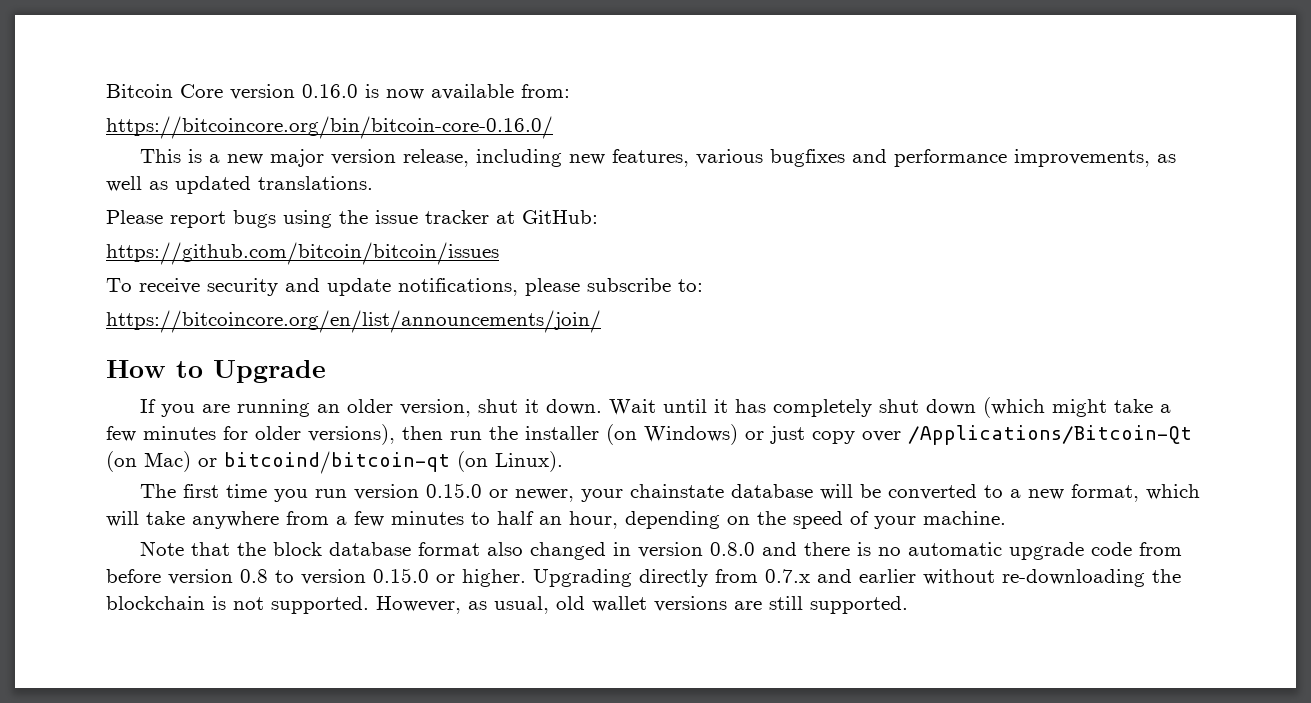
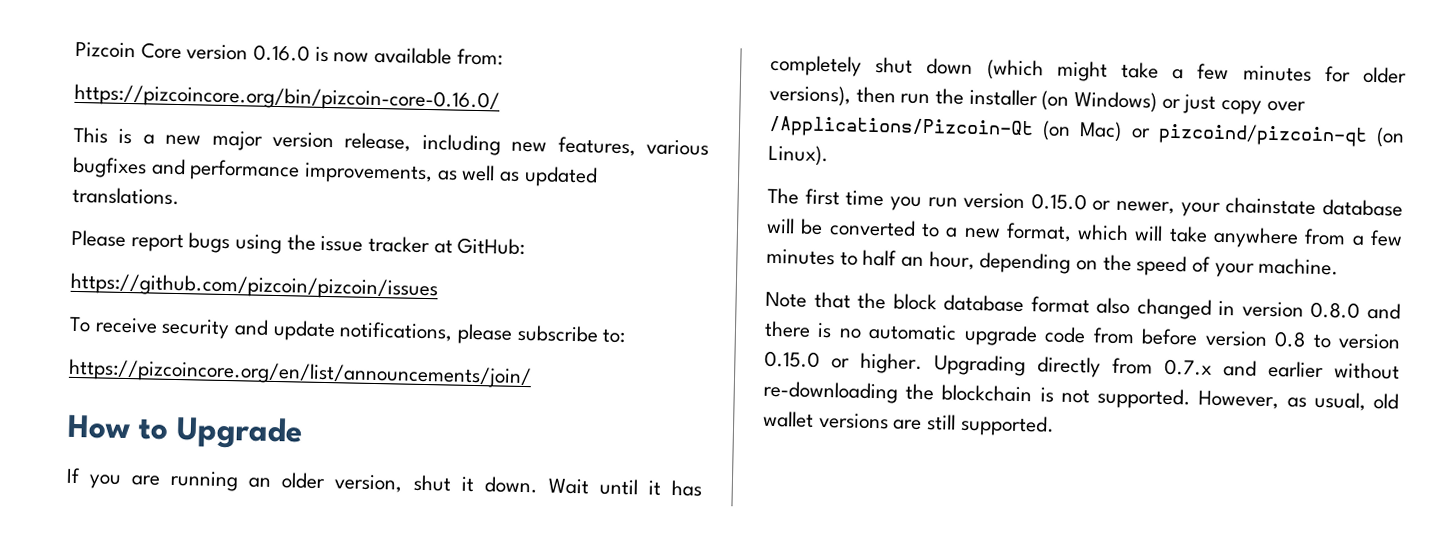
- Bitcoin Core version 0.16.0 is now available from:
+ Pizcoin Core version 0.16.0 is now available from:
- https://bitcoincore.org/bin/bitcoin-core-0.16.0/
+ https://pizcoincore.org/bin/pizcoin-core-0.16.0/
- https://github.com/bitcoin/bitcoin/issues
+ https://github.com/pizcoin/pizcoin/issues
- https://bitcoincore.org/en/list/announcements/join/
+ https://pizcoincore.org/en/list/announcements/join/
- Wait until it has completely shut down (which might take a few minutes for older versions), then run the installer (on Windows) or just copy over /Applications/Bitcoin-Qt (on Mac) or bitcoind/bitcoin-qt (on Linux).
+ Wait until it has completely shut down (which might take a few minutes for older versions), then run the installer (on Windows) or just copy over /Applications/Pizcoin-Qt (on Mac) or pizcoind/pizcoin-qt (on Linux).

